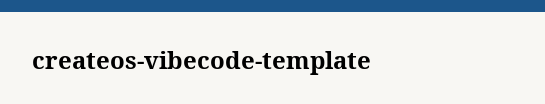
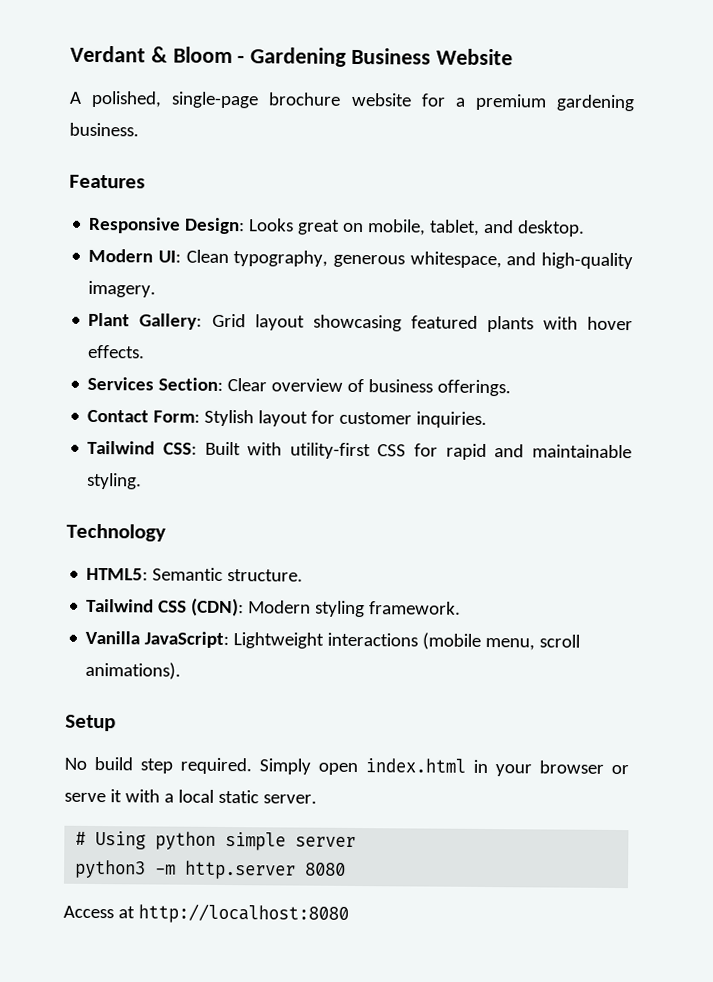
- createos-vibecode-template
+ Verdant & Bloom - Gardening Business Website
+ A polished, single-page brochure website for a premium gardening business.
+ Features
+ Responsive Design: Looks great on mobile, tablet, and desktop.
+ Modern UI: Clean typography, generous whitespace, and high-quality imagery.
+ Plant Gallery: Grid layout showcasing featured plants with hover effects.
+ Services Section: Clear overview of business offerings.
+ Contact Form: Stylish layout for customer inquiries.
+ Tailwind CSS: Built with utility-first CSS for rapid and maintainable styling.
+ Technology
+ HTML5: Semantic structure.
+ Tailwind CSS (CDN): Modern styling framework.
+ Vanilla JavaScript: Lightweight interactions (mobile menu, scroll animations).
+ Setup
+ No build step required. Simply open index.html in your browser or serve it with a local static server.
+ # Using python simple server
+ python3 -m http.server 8080
+ Access at http://localhost:8080

